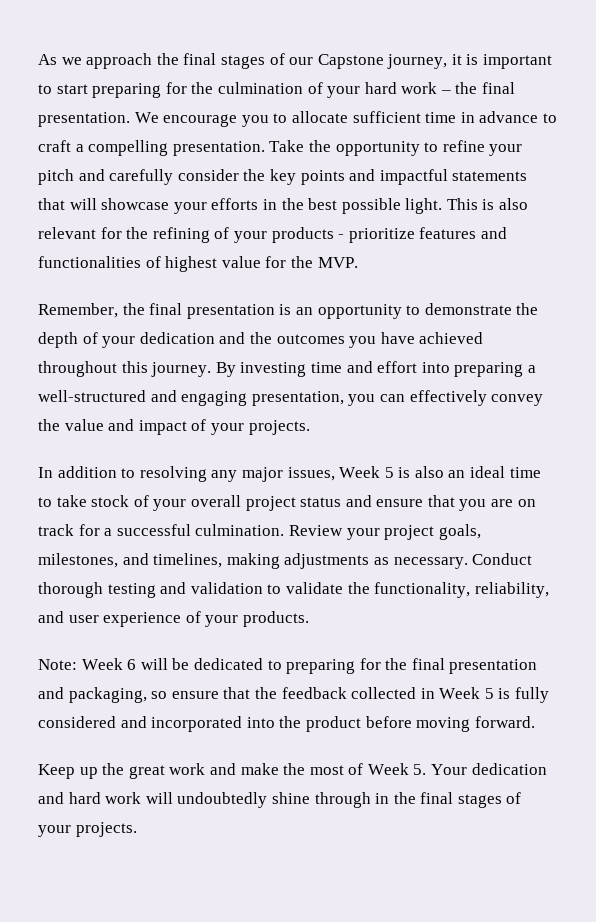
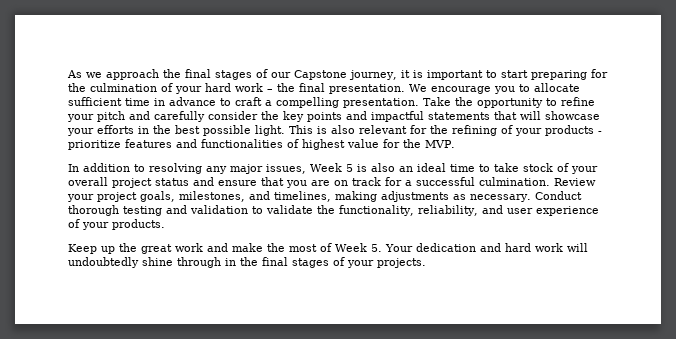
- Remember, the final presentation is an opportunity to demonstrate the depth of your dedication and the outcomes you have achieved throughout this journey. By investing time and effort into preparing a well-structured and engaging presentation, you can effectively convey the value and impact of your projects.
- Note: Week 6 will be dedicated to preparing for the final presentation and packaging, so ensure that the feedback collected in Week 5 is fully considered and incorporated into the product before moving forward.

